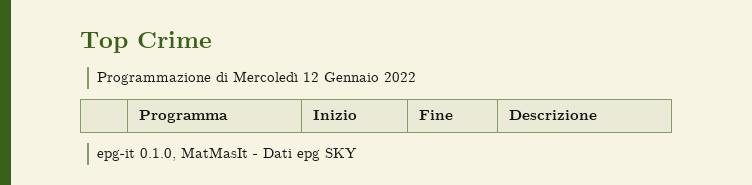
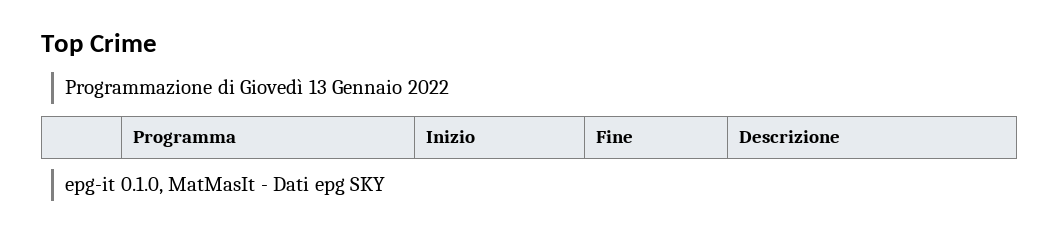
- Programmazione di Mercoledì 12 Gennaio 2022
+ Programmazione di Giovedì 13 Gennaio 2022

